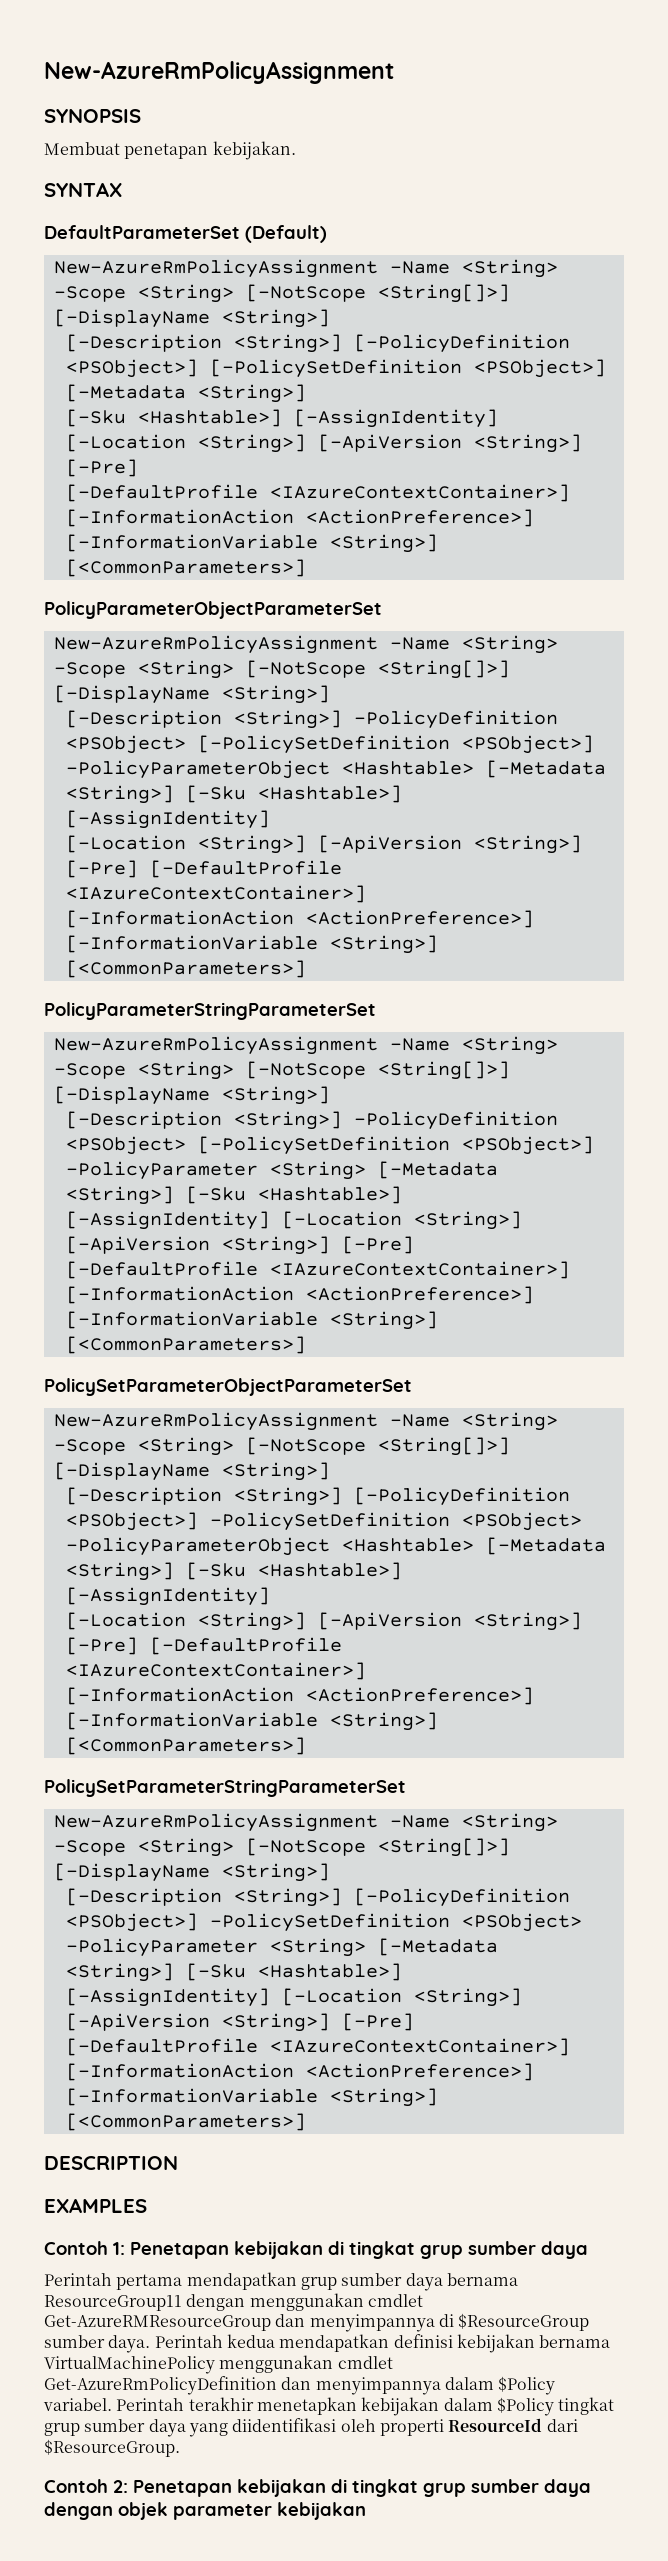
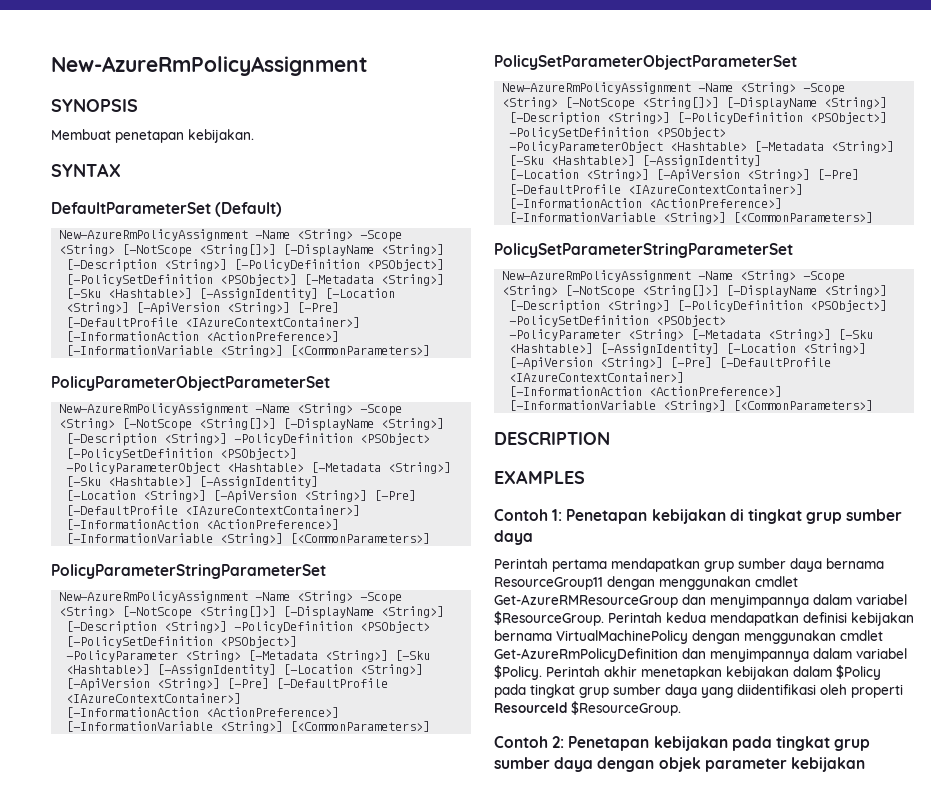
- Perintah pertama mendapatkan grup sumber daya bernama ResourceGroup11 dengan menggunakan cmdlet Get-AzureRMResourceGroup dan menyimpannya di $ResourceGroup sumber daya.
+ Perintah pertama mendapatkan grup sumber daya bernama ResourceGroup11 dengan menggunakan cmdlet Get-AzureRMResourceGroup dan menyimpannya dalam variabel $ResourceGroup.
- Perintah kedua mendapatkan definisi kebijakan bernama VirtualMachinePolicy menggunakan cmdlet Get-AzureRmPolicyDefinition dan menyimpannya dalam $Policy variabel. Perintah terakhir menetapkan kebijakan dalam $Policy tingkat grup sumber daya yang diidentifikasi oleh properti ResourceId dari $ResourceGroup.
+ Perintah kedua mendapatkan definisi kebijakan bernama VirtualMachinePolicy dengan menggunakan cmdlet Get-AzureRmPolicyDefinition dan menyimpannya dalam variabel $Policy. Perintah akhir menetapkan kebijakan dalam $Policy pada tingkat grup sumber daya yang diidentifikasi oleh properti ResourceId $ResourceGroup.
- Contoh 2: Penetapan kebijakan di tingkat grup sumber daya dengan objek parameter kebijakan
+ Contoh 2: Penetapan kebijakan pada tingkat grup sumber daya dengan objek parameter kebijakan

